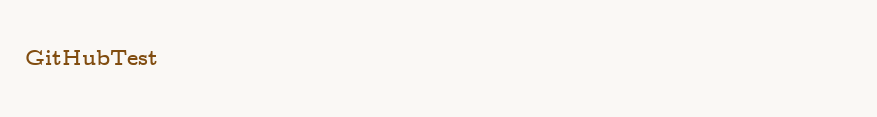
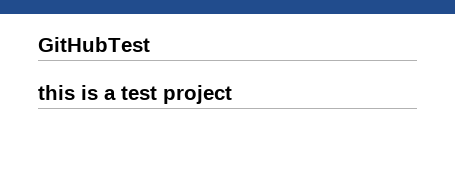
+ this is a test project

